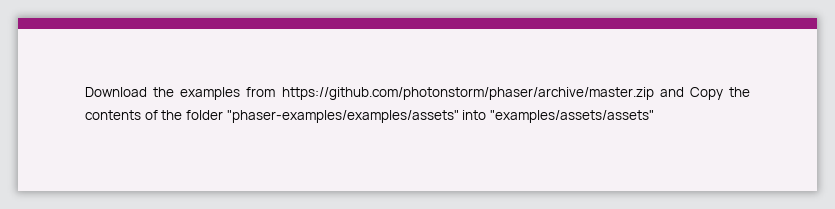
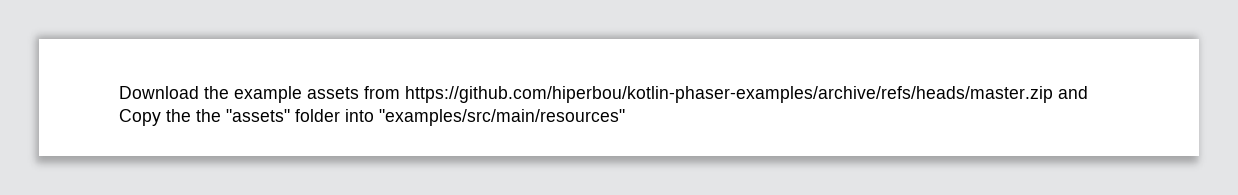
- Download the examples from https://github.com/photonstorm/phaser/archive/master.zip and Copy the contents of the folder "phaser-examples/examples/assets" into "examples/assets/assets"
+ Download the example assets from https://github.com/hiperbou/kotlin-phaser-examples/archive/refs/heads/master.zip and Copy the the "assets" folder into "examples/src/main/resources"

